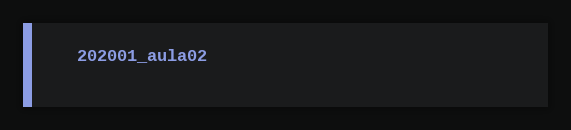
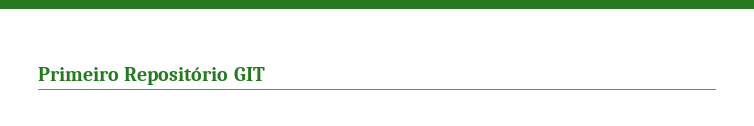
- 202001_aula02
+ Primeiro Repositório GIT

